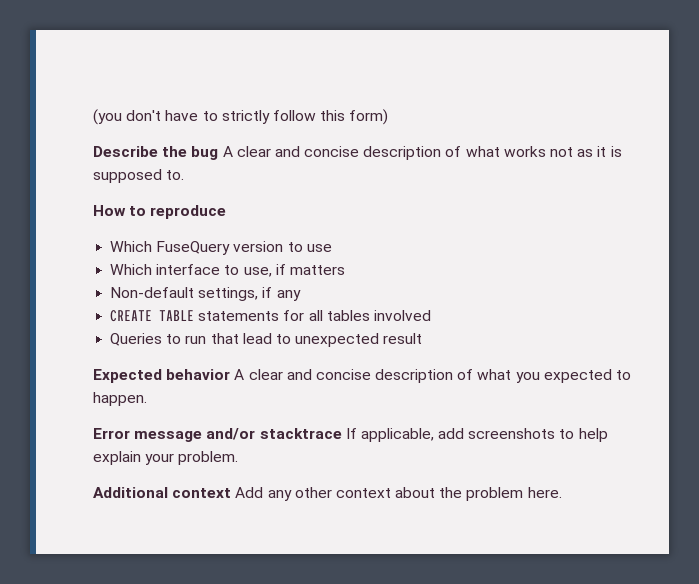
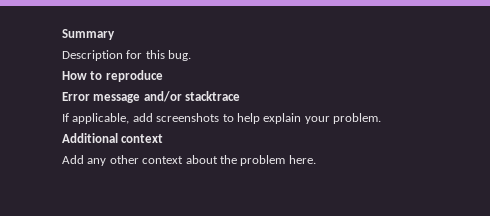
- (you don't have to strictly follow this form)
- Describe the bug A clear and concise description of what works not as it is supposed to.
+ Summary
+ Description for this bug.
  How to reproduce
- Which FuseQuery version to use
- Which interface to use, if matters
- Non-default settings, if any
- CREATE TABLE statements for all tables involved
- Queries to run that lead to unexpected result
- Expected behavior A clear and concise description of what you expected to happen.
- Error message and/or stacktrace If applicable, add screenshots to help explain your problem.
+ Error message and/or stacktrace
+ If applicable, add screenshots to help explain your problem.
- Additional context Add any other context about the problem here.
+ Additional context
+ Add any other context about the problem here.

